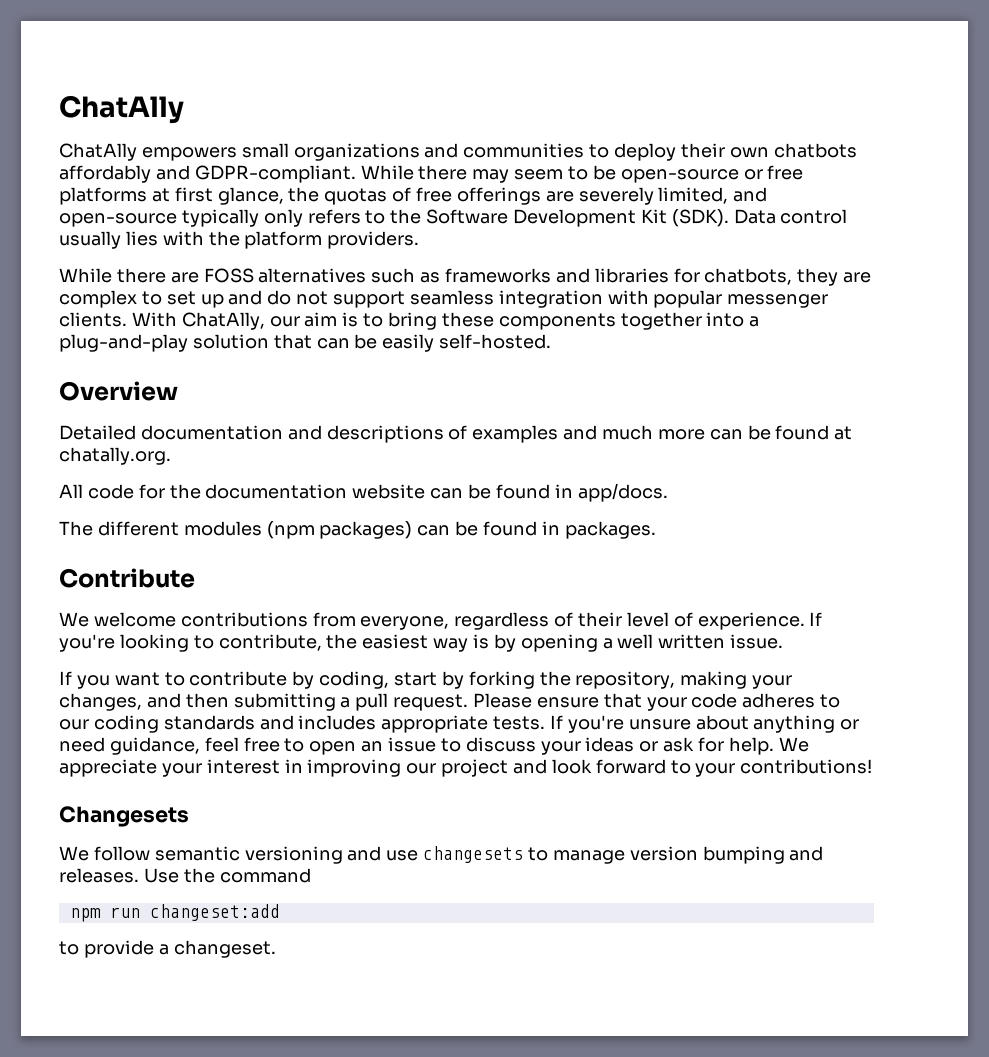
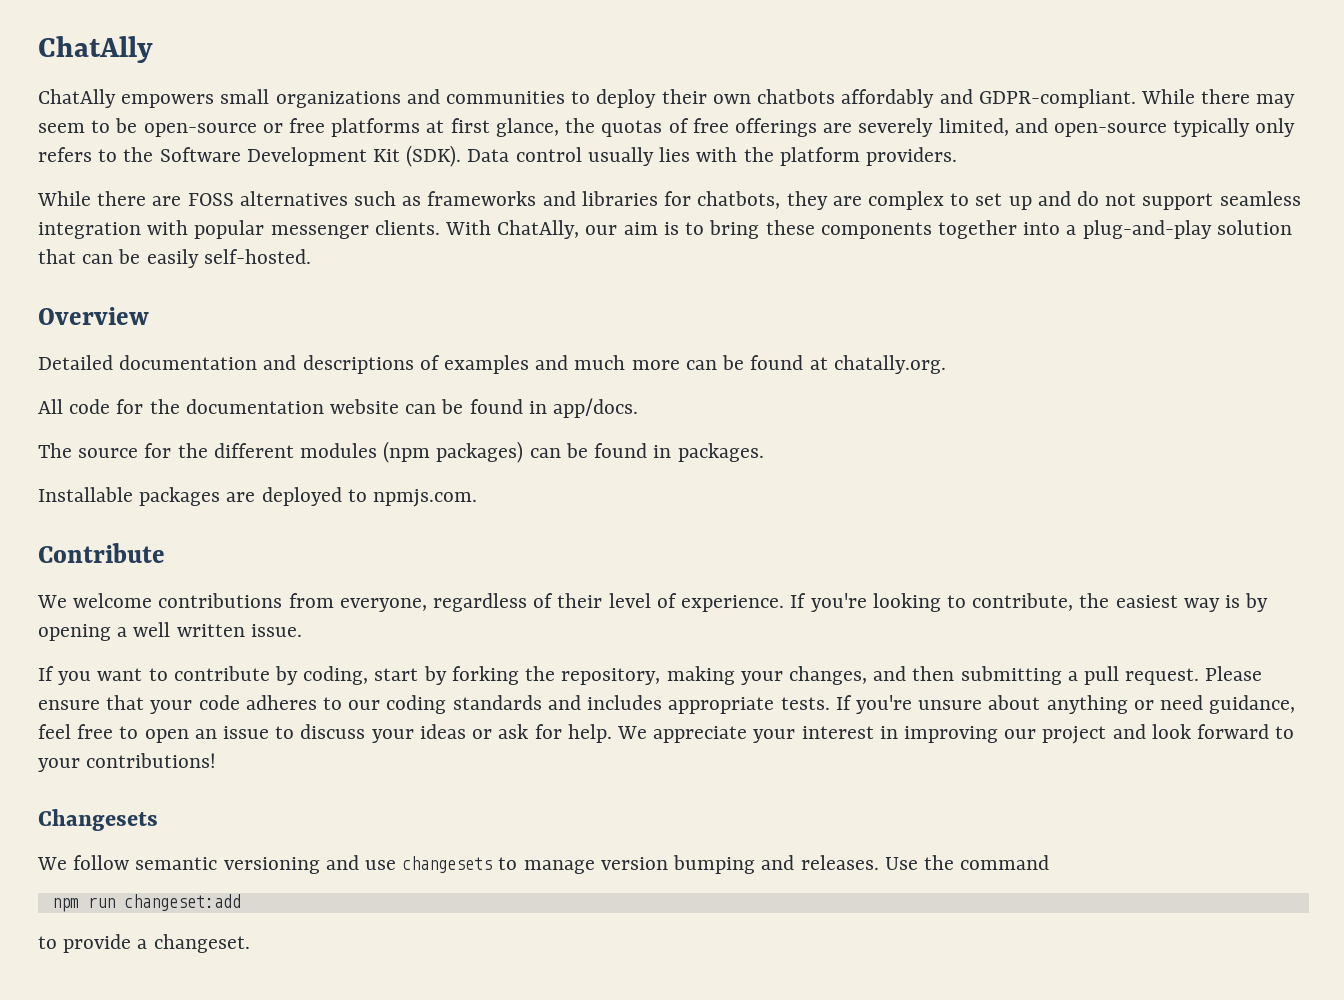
- The different modules (npm packages) can be found in packages.
+ The source for the different modules (npm packages) can be found in packages.
+ Installable packages are deployed to npmjs.com.

